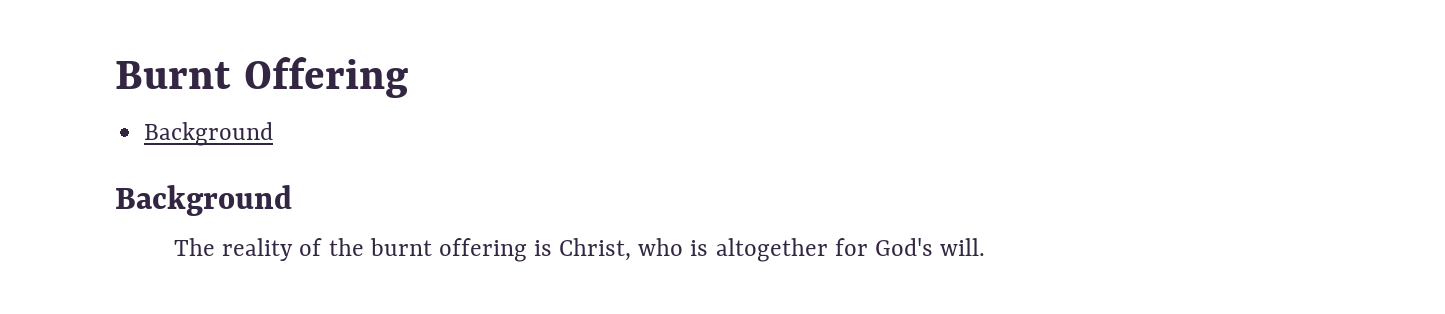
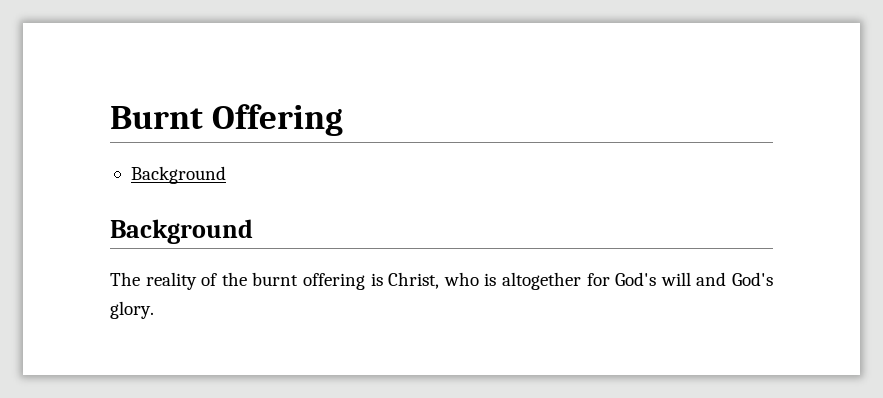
- The reality of the burnt offering is Christ, who is altogether for God's will.
+ The reality of the burnt offering is Christ, who is altogether for God's will and God's glory.

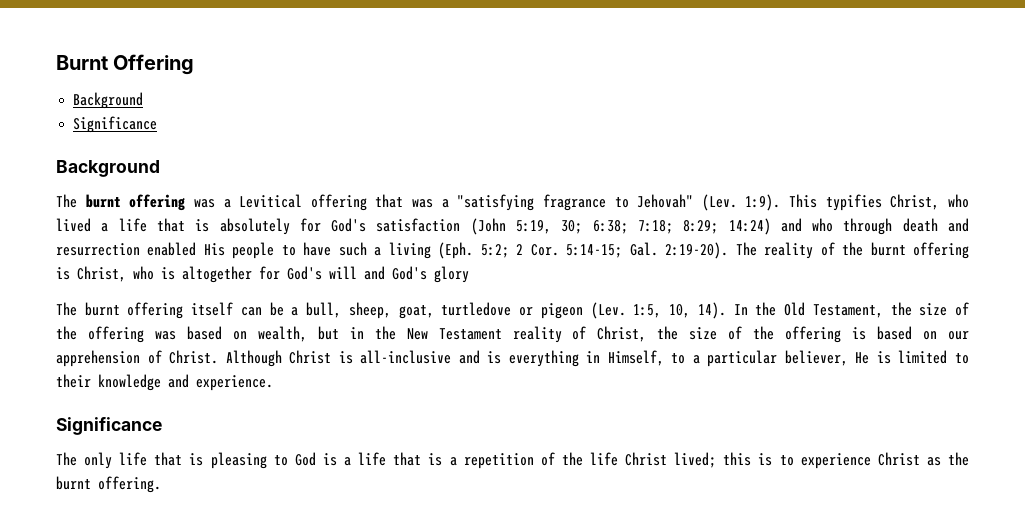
  Burnt Offering
  Background
+ Significance
- The reality of the burnt offering is Christ, who is altogether for God's will and God's glory.
+ The burnt offering was a Levitical offering that was a "satisfying fragrance to Jehovah" (Lev. 1:9). This typifies Christ, who lived a life that is absolutely for God's satisfaction (John 5:19, 30; 6:38; 7:18; 8:29; 14:24) and who through death and resurrection enabled His people to have such a living (Eph. 5:2; 2 Cor. 5:14-15; Gal. 2:19-20). The reality of the burnt offering is Christ, who is altogether for God's will and God's glory
+ The burnt offering itself can be a bull, sheep, goat, turtledove or pigeon (Lev. 1:5, 10, 14). In the Old Testament, the size of the offering was based on wealth, but in the New Testament reality of Christ, the size of the offering is based on our apprehension of Christ. Although Christ is all-inclusive and is everything in Himself, to a particular believer, He is limited to their knowledge and experience.
+ Significance
+ The only life that is pleasing to God is a life that is a repetition of the life Christ lived; this is to experience Christ as the burnt offering.

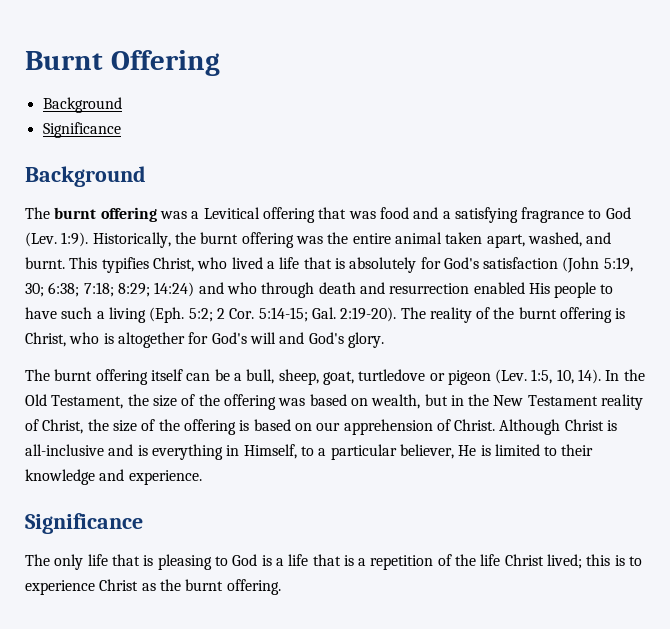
- The burnt offering was a Levitical offering that was a "satisfying fragrance to Jehovah" (Lev. 1:9).
+ The burnt offering was a Levitical offering that was food and a satisfying fragrance to God (Lev. 1:9).
+ Historically, the burnt offering was the entire animal taken apart, washed, and burnt.
- The reality of the burnt offering is Christ, who is altogether for God's will and God's glory
+ The reality of the burnt offering is Christ, who is altogether for God's will and God's glory.

